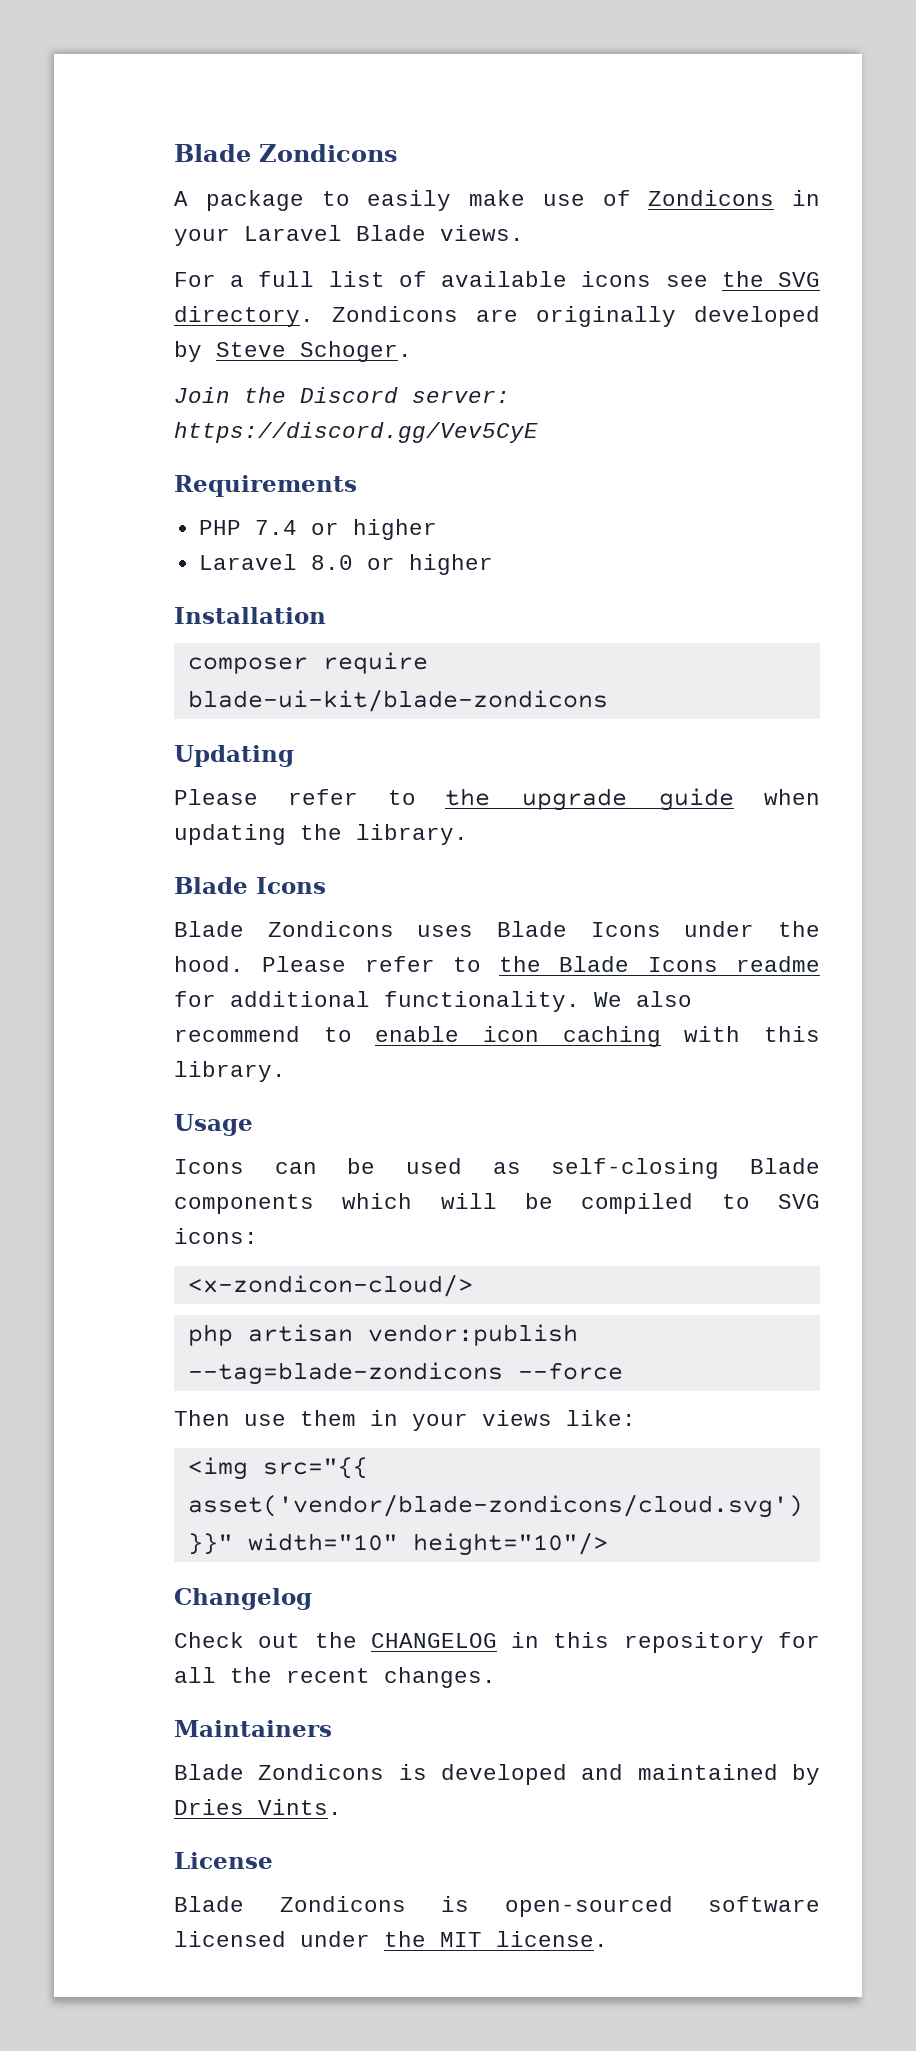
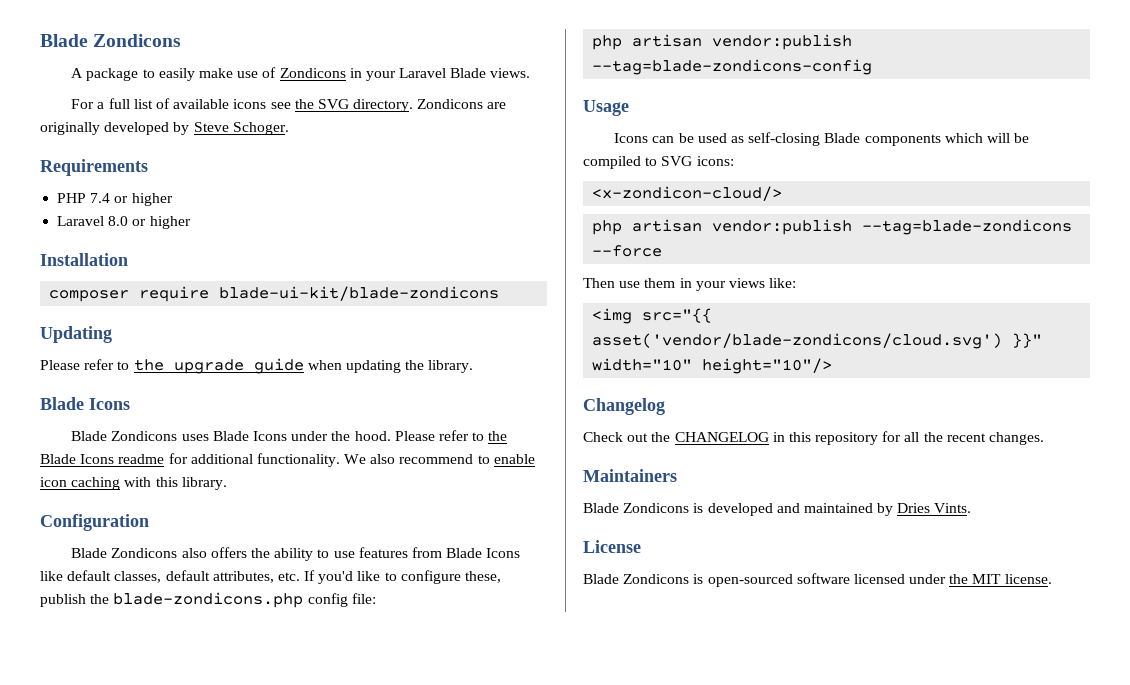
- Join the Discord server: https://discord.gg/Vev5CyE
+ Configuration
+ Blade Zondicons also offers the ability to use features from Blade Icons like default classes, default attributes, etc. If you'd like to configure these, publish the blade-zondicons.php config file:
+ php artisan vendor:publish --tag=blade-zondicons-config

